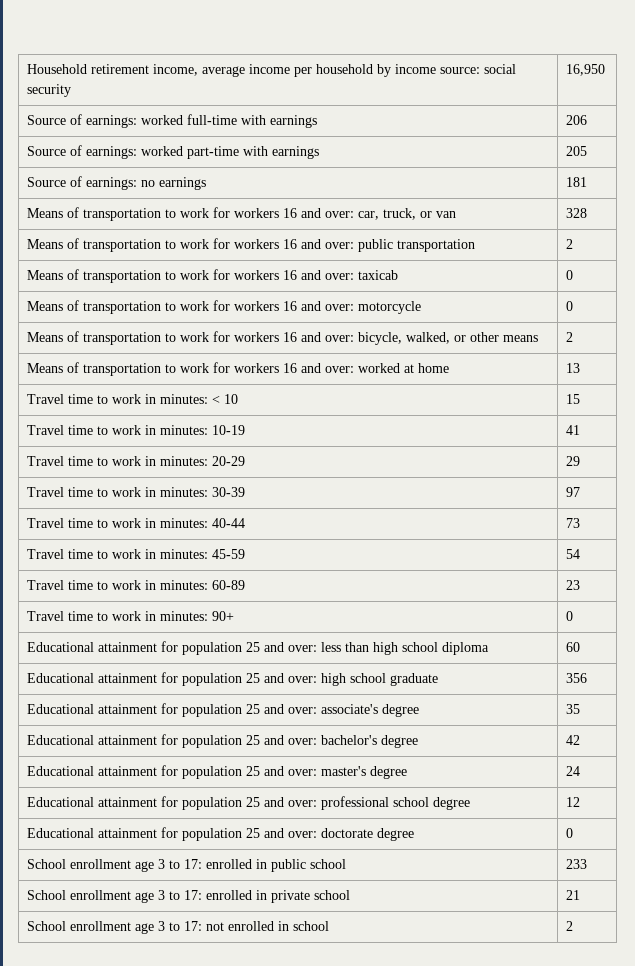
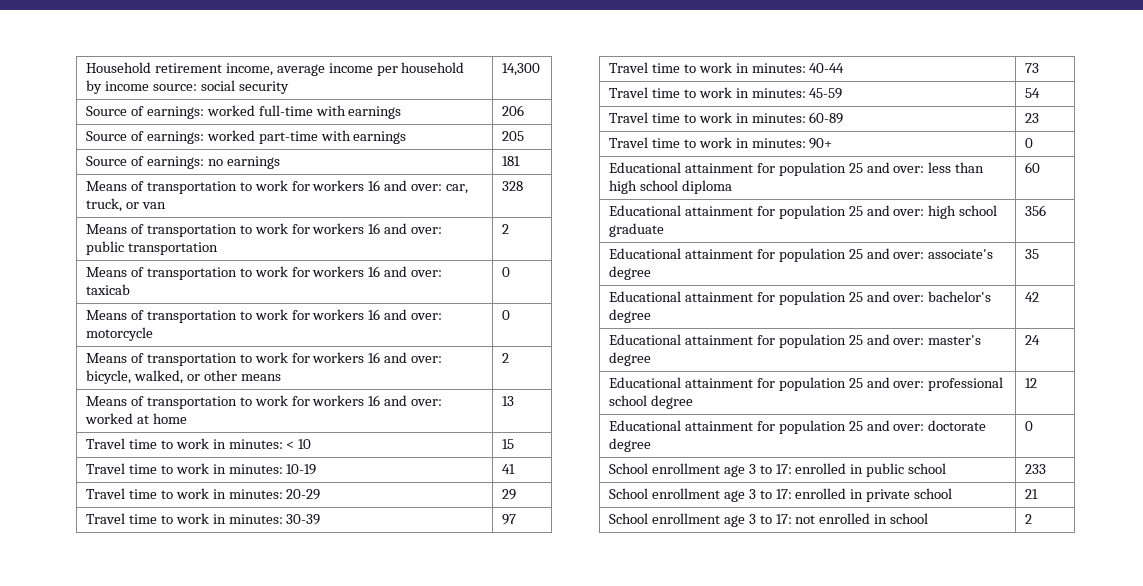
- Household retirement income, average income per household by income source: social security | 16,950
+ Household retirement income, average income per household by income source: social security | 14,300

